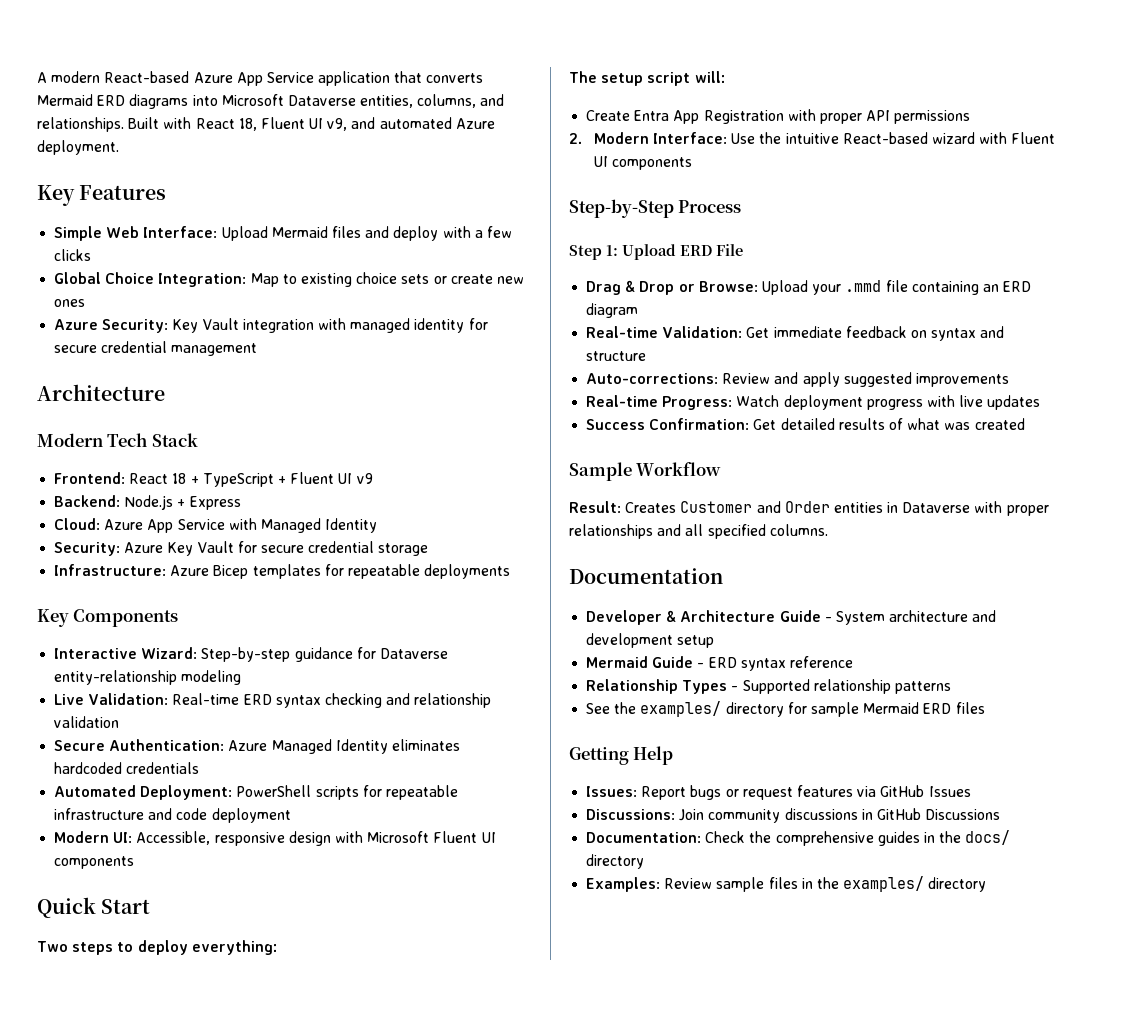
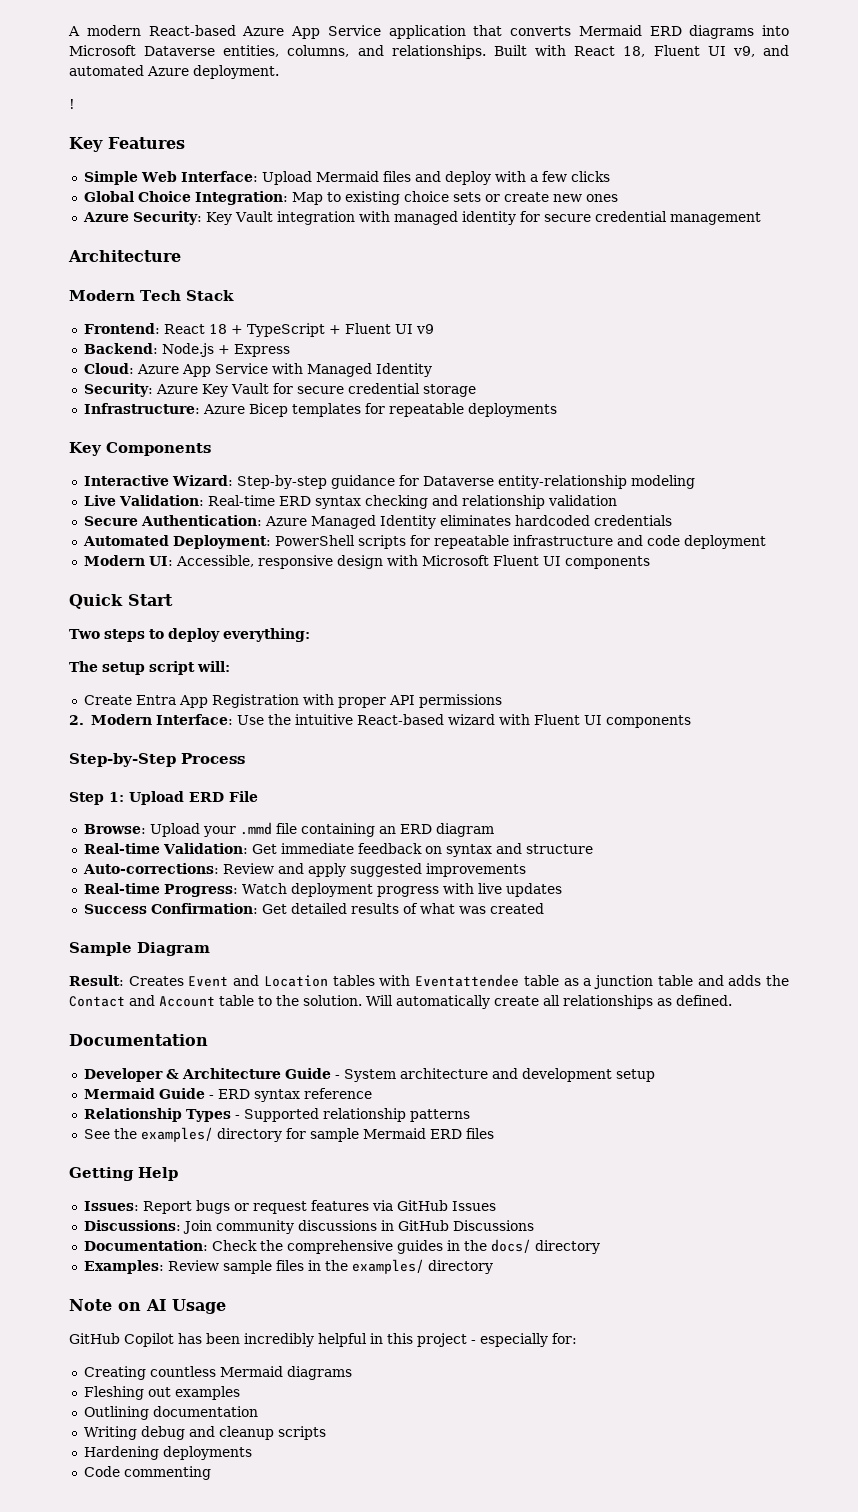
+ !
- Drag & Drop or Browse: Upload your .mmd file containing an ERD diagram
+ Browse: Upload your .mmd file containing an ERD diagram
- Sample Workflow
+ Sample Diagram
- Result: Creates Customer and Order entities in Dataverse with proper relationships and all specified columns.
+ Result: Creates Event and Location tables with Eventattendee table as a junction table and adds the Contact and Account table to the solution. Will automatically create all relationships as defined.
+ Note on AI Usage
+ GitHub Copilot has been incredibly helpful in this project - especially for:
+ Creating countless Mermaid diagrams
+ Fleshing out examples
+ Outlining documentation
+ Writing debug and cleanup scripts
+ Hardening deployments
+ Code commenting

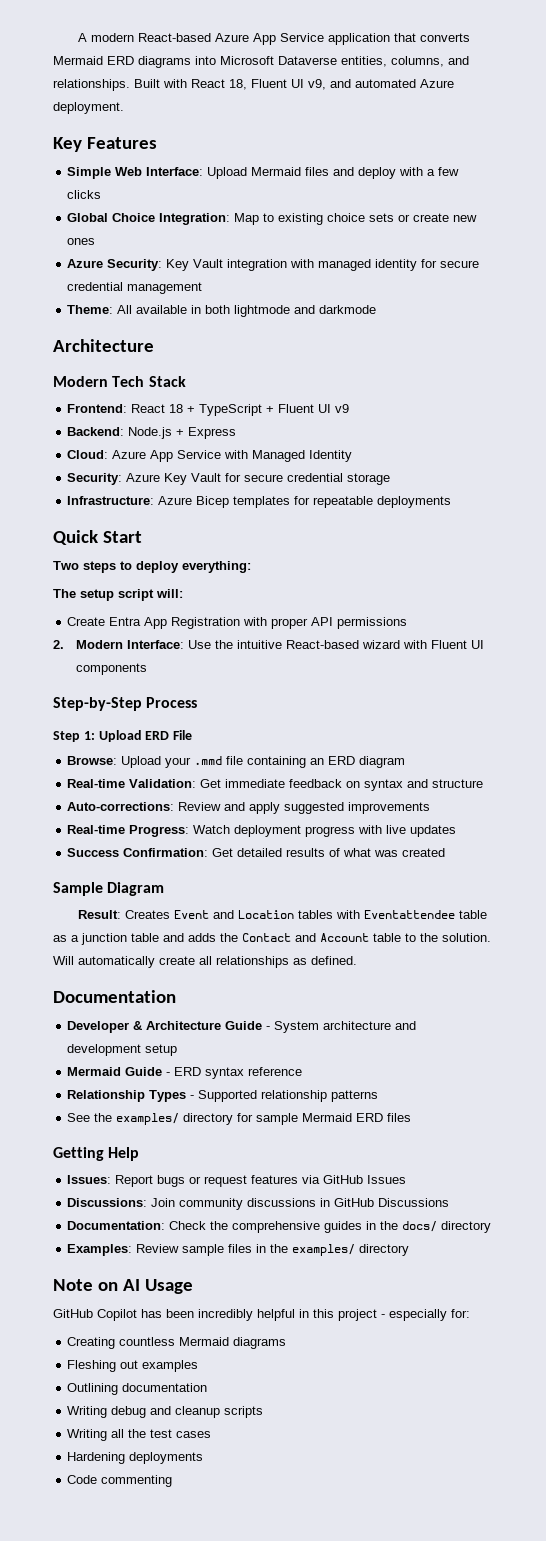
- !
+ Theme: All available in both lightmode and darkmode
- Key Components
- Interactive Wizard: Step-by-step guidance for Dataverse entity-relationship modeling
- Live Validation: Real-time ERD syntax checking and relationship validation
- Secure Authentication: Azure Managed Identity eliminates hardcoded credentials
- Automated Deployment: PowerShell scripts for repeatable infrastructure and code deployment
- Modern UI: Accessible, responsive design with Microsoft Fluent UI components
+ Writing all the test cases

